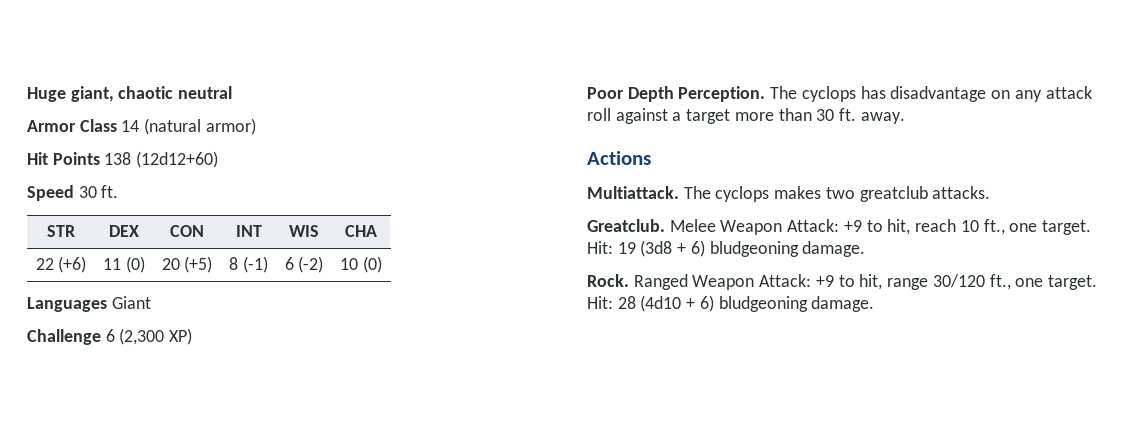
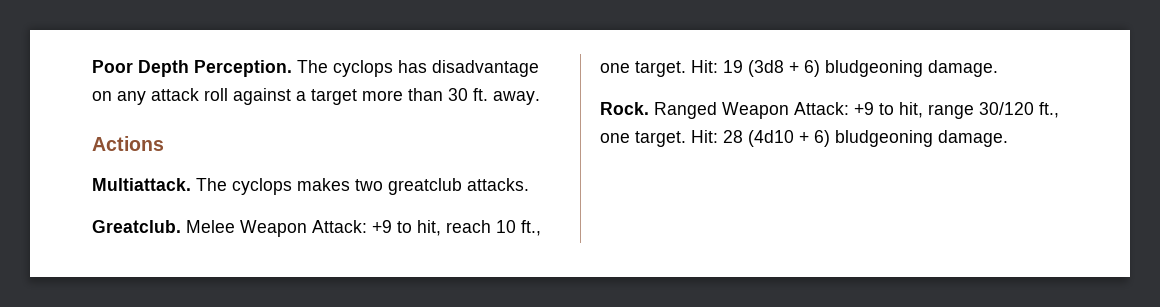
- Huge giant, chaotic neutral
- Armor Class 14 (natural armor)
- Hit Points 138 (12d12+60)
- Speed 30 ft.
- STR | DEX | CON | INT | WIS | CHA
- 22 (+6) | 11 (0) | 20 (+5) | 8 (-1) | 6 (-2) | 10 (0)
- Languages Giant
- Challenge 6 (2,300 XP)

